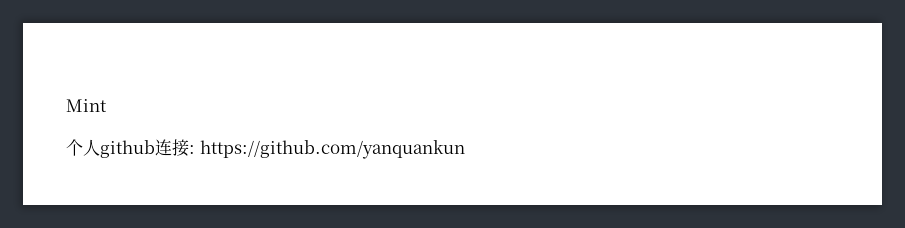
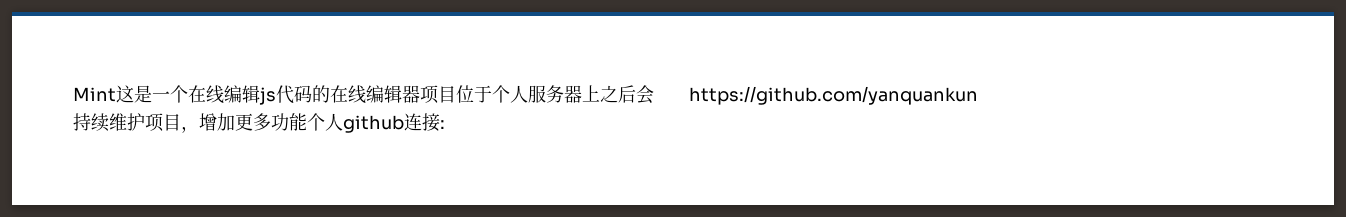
- Mint
- 个人github连接: https://github.com/yanquankun
+ Mint这是一个在线编辑js代码的在线编辑器项目位于个人服务器上之后会持续维护项目，增加更多功能个人github连接: https://github.com/yanquankun

